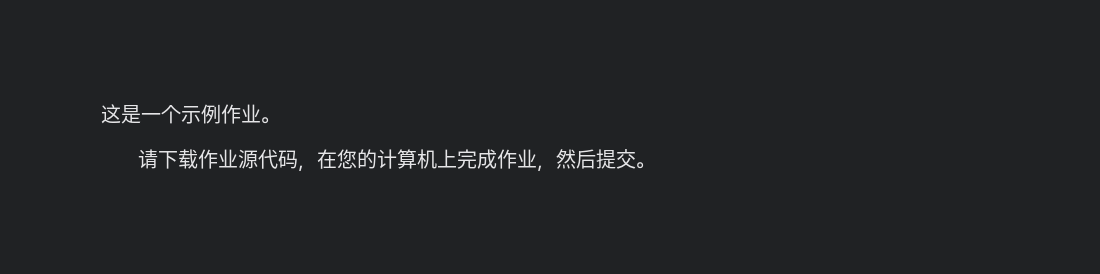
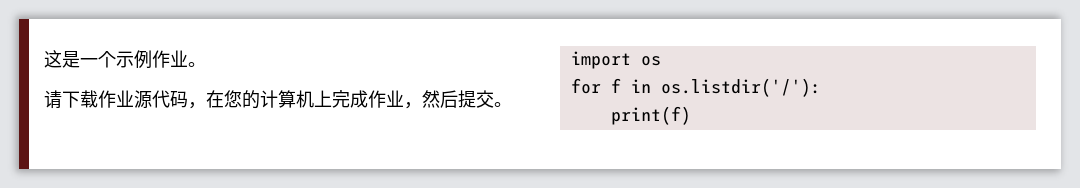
+ import os
+ for f in os.listdir('/'):
+ print(f)

